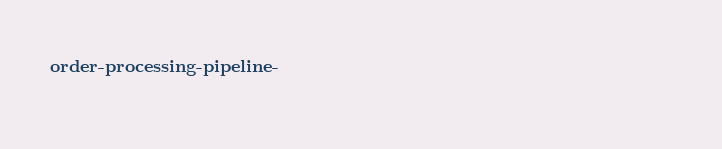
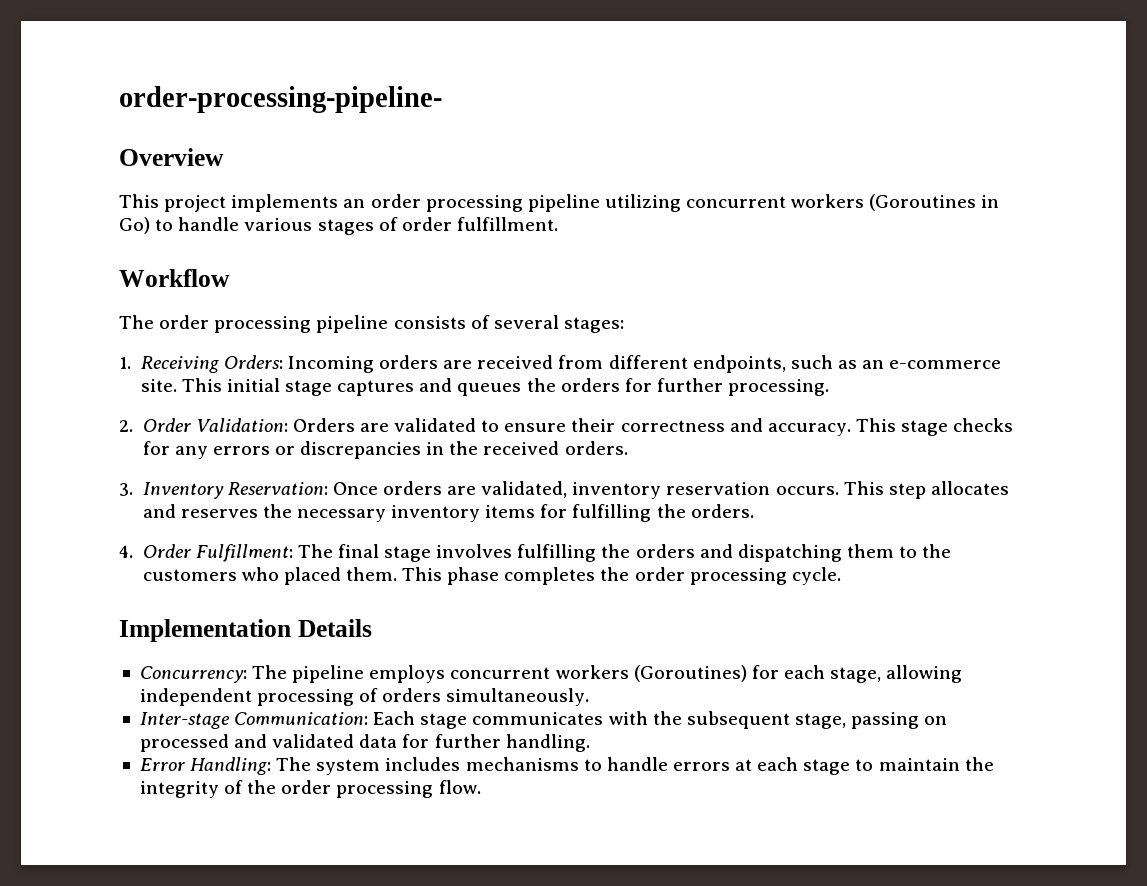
+ Overview
+ This project implements an order processing pipeline utilizing concurrent workers (Goroutines in Go) to handle various stages of order fulfillment.
+ Workflow
+ The order processing pipeline consists of several stages:
+ 1. Receiving Orders: Incoming orders are received from different endpoints, such as an e-commerce site. This initial stage captures and queues the orders for further processing.
+ 2. Order Validation: Orders are validated to ensure their correctness and accuracy. This stage checks for any errors or discrepancies in the received orders.
+ 3. Inventory Reservation: Once orders are validated, inventory reservation occurs. This step allocates and reserves the necessary inventory items for fulfilling the orders.
+ 4. Order Fulfillment: The final stage involves fulfilling the orders and dispatching them to the customers who placed them. This phase completes the order processing cycle.
+ Implementation Details
+ Concurrency: The pipeline employs concurrent workers (Goroutines) for each stage, allowing independent processing of orders simultaneously.
+ Inter-stage Communication: Each stage communicates with the subsequent stage, passing on processed and validated data for further handling.
+ Error Handling: The system includes mechanisms to handle errors at each stage to maintain the integrity of the order processing flow.

